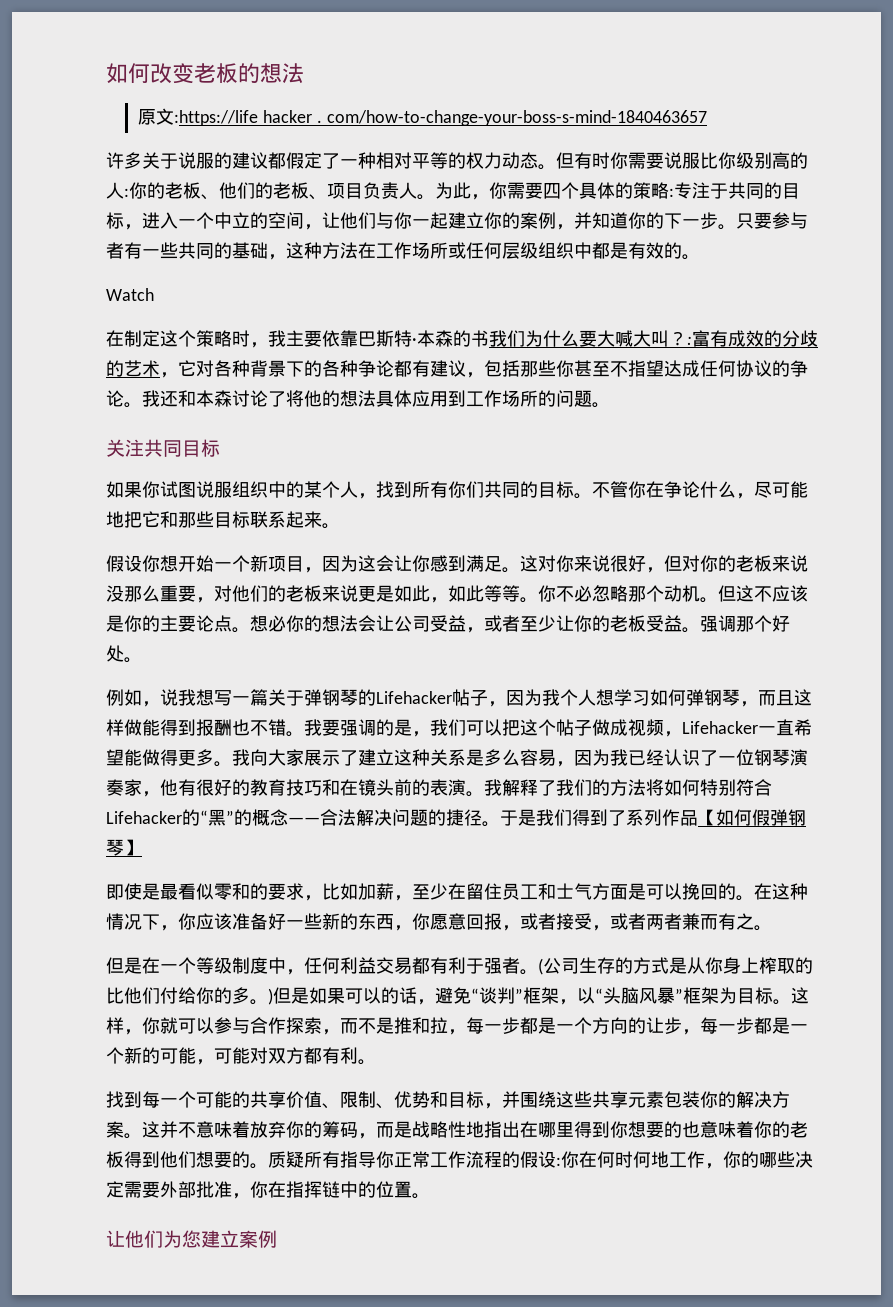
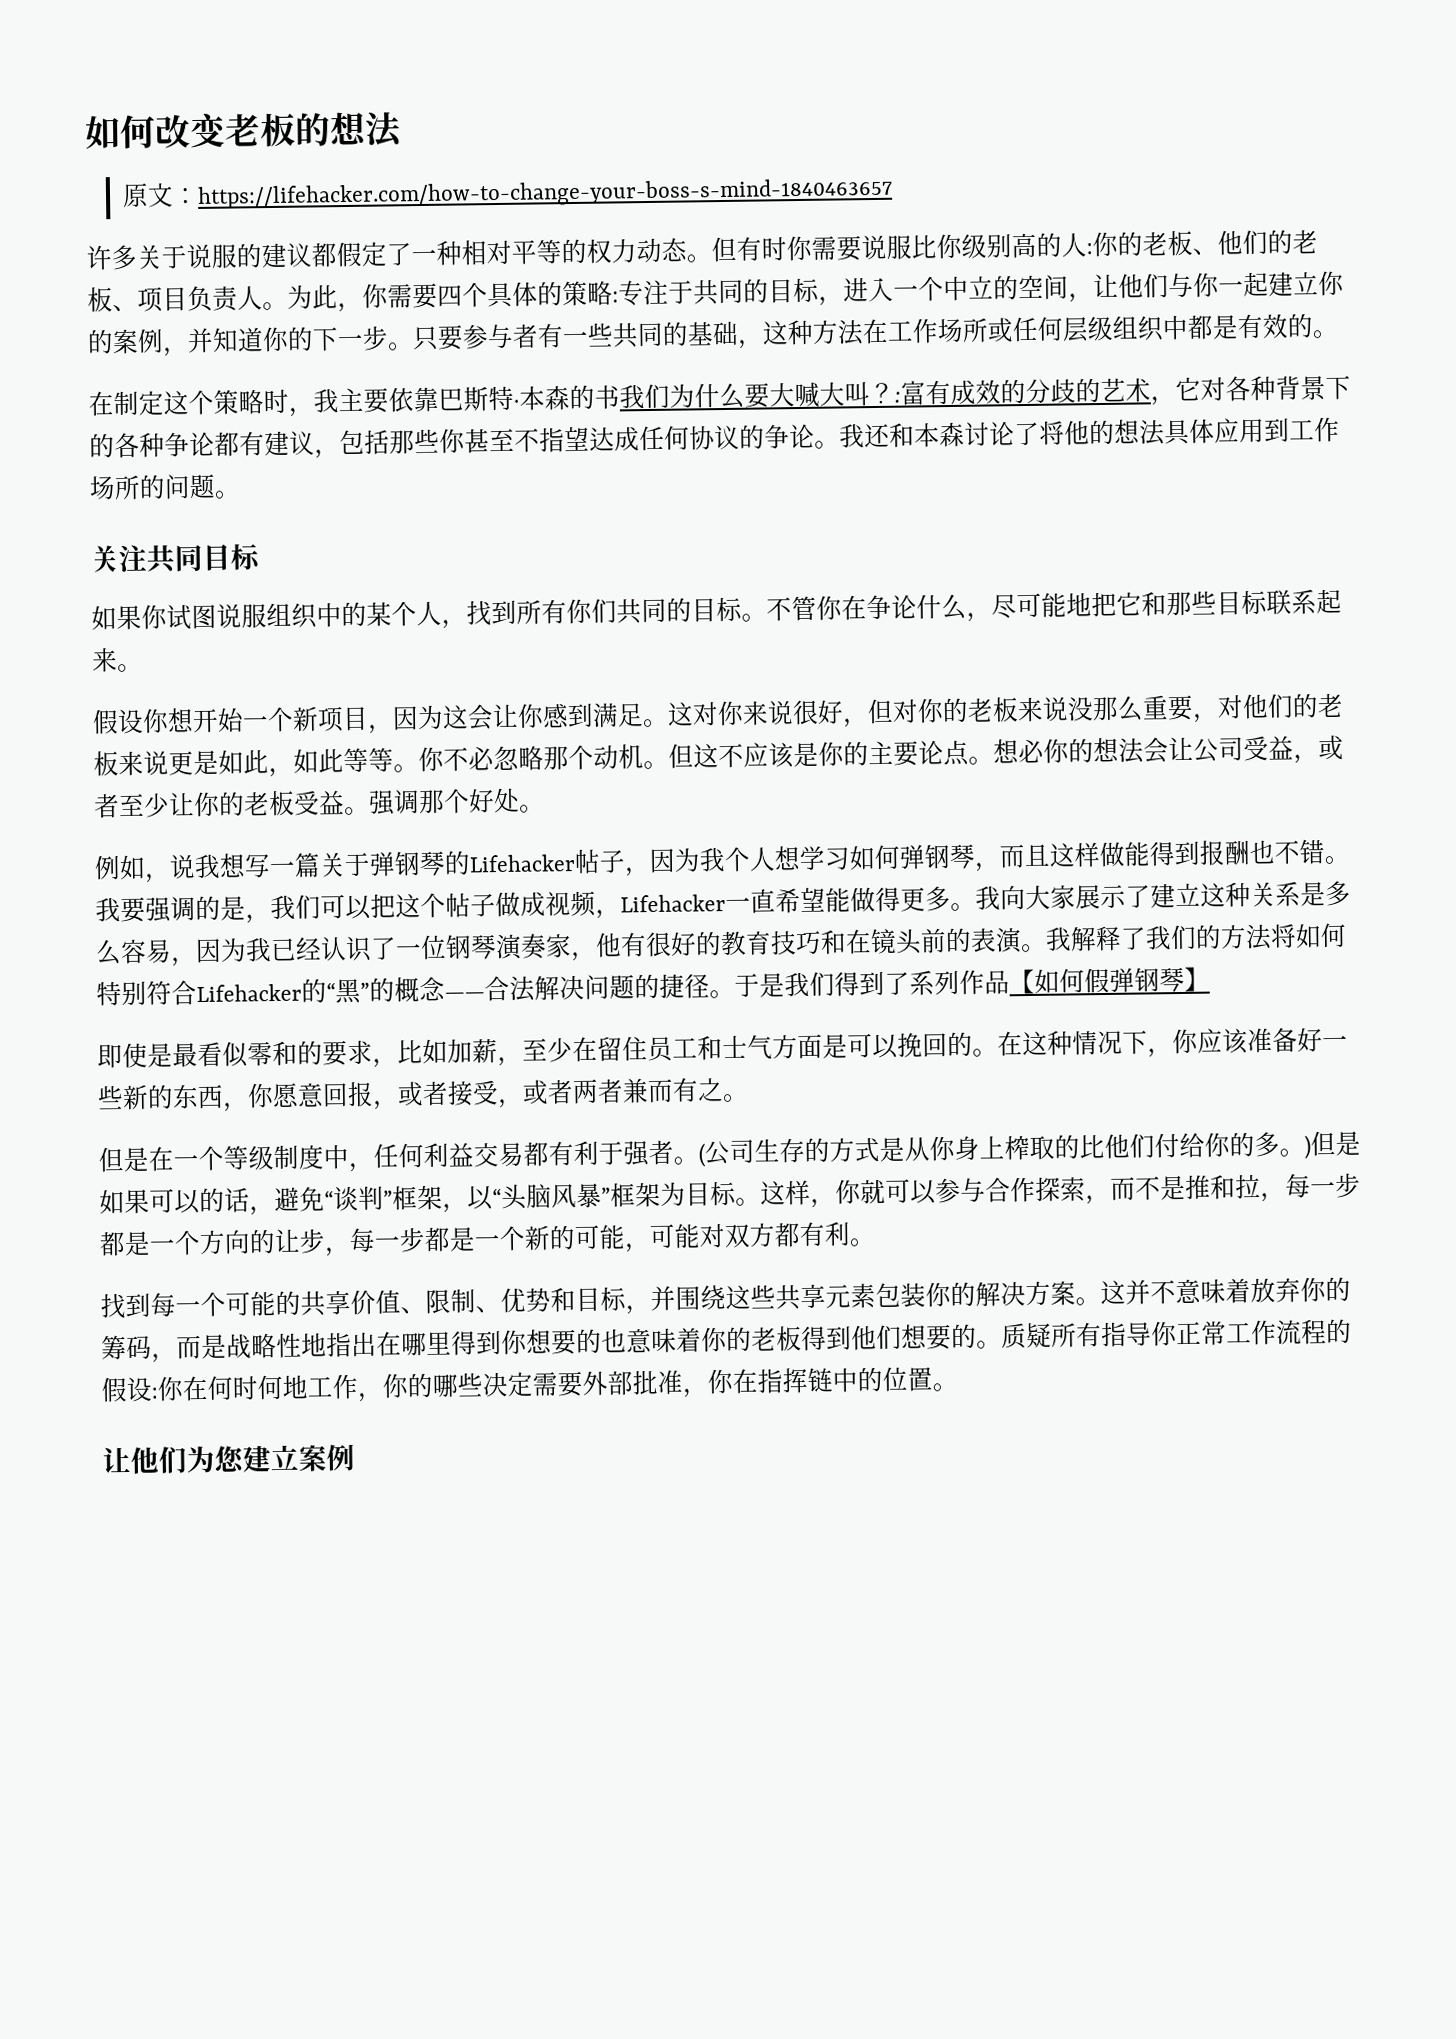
- 原文:https://life hacker . com/how-to-change-your-boss-s-mind-1840463657
+ 原文：https://lifehacker.com/how-to-change-your-boss-s-mind-1840463657
- Watch

